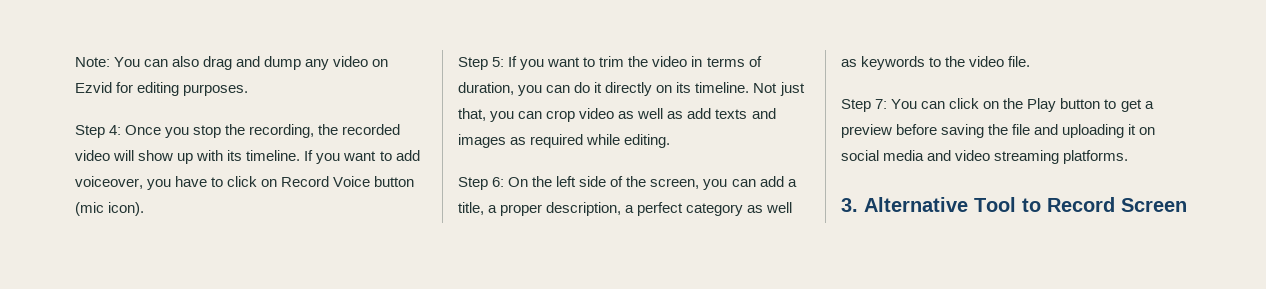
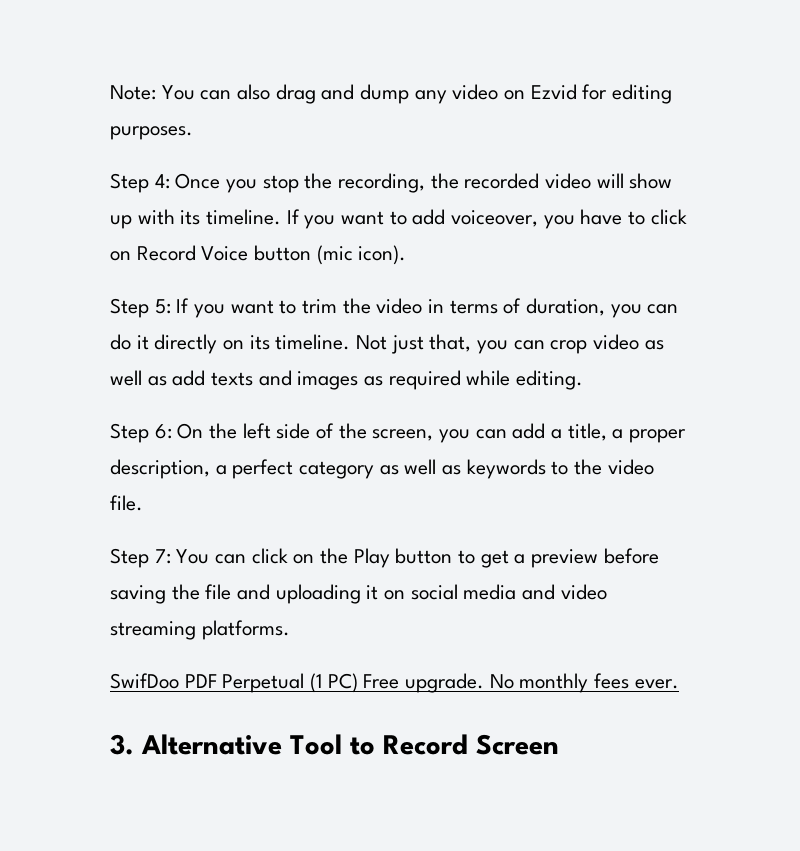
+ SwifDoo PDF Perpetual (1 PC) Free upgrade. No monthly fees ever.

